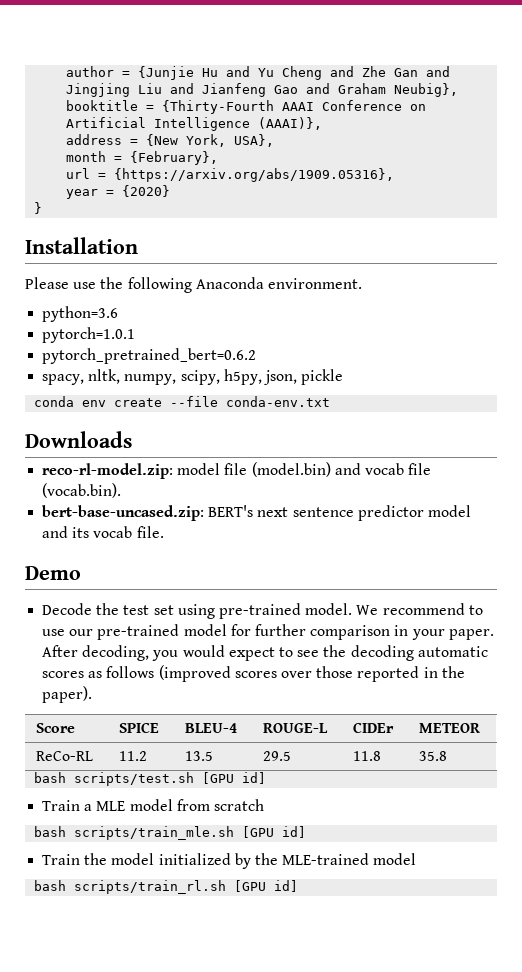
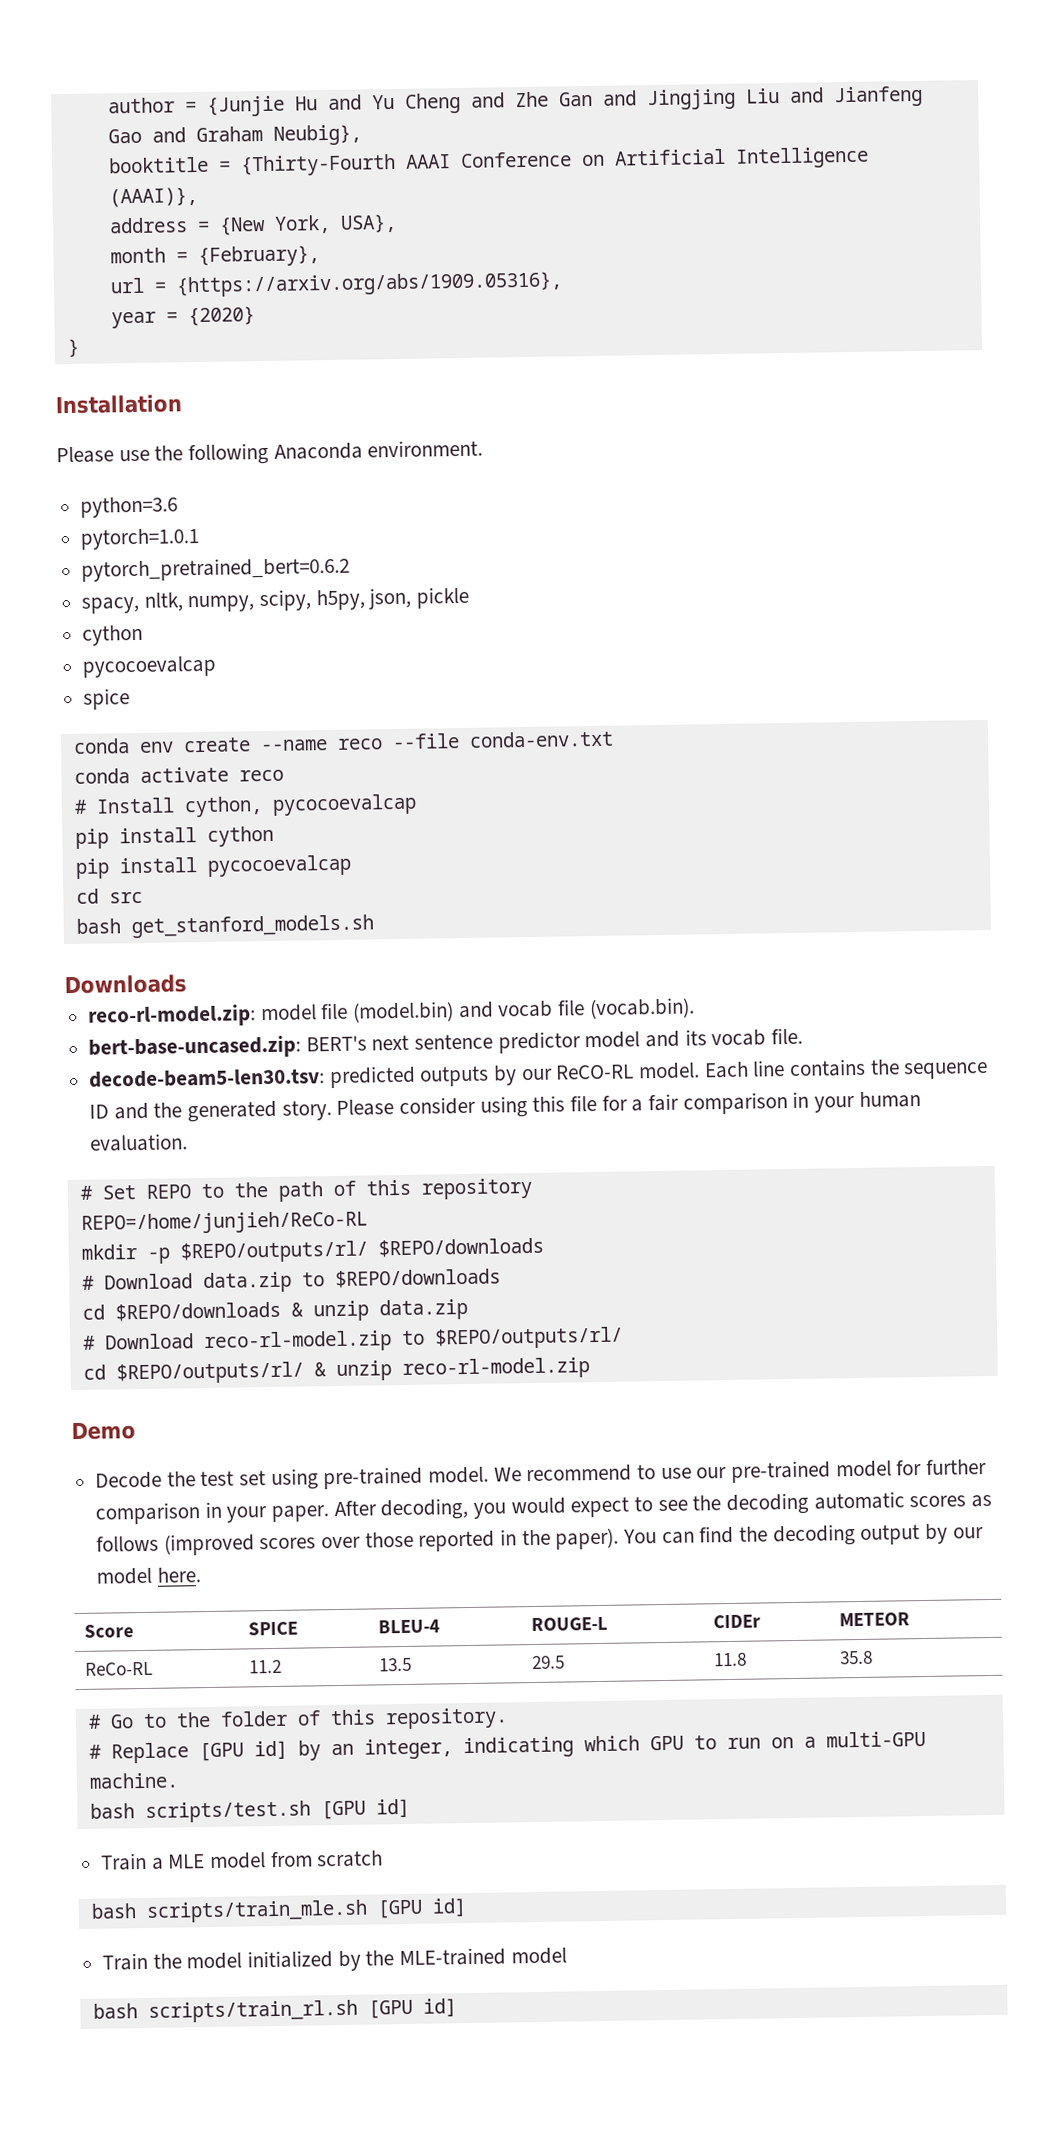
  spacy, nltk, numpy, scipy, h5py, json, pickle
+ cython
+ pycocoevalcap
+ spice
- conda env create --file conda-env.txt
+ conda env create --name reco --file conda-env.txt
+ conda activate reco
+ # Install cython, pycocoevalcap
+ pip install cython
+ pip install pycocoevalcap
+ cd src
+ bash get_stanford_models.sh
+ decode-beam5-len30.tsv: predicted outputs by our ReCO-RL model. Each line contains the sequence ID and the generated story. Please consider using this file for a fair comparison in your human evaluation.
+ # Set REPO to the path of this repository
+ REPO=/home/junjieh/ReCo-RL
+ mkdir -p $REPO/outputs/rl/ $REPO/downloads
+ # Download data.zip to $REPO/downloads
+ cd $REPO/downloads & unzip data.zip
+ # Download reco-rl-model.zip to $REPO/outputs/rl/
+ cd $REPO/outputs/rl/ & unzip reco-rl-model.zip
+ You can find the decoding output by our model here.
+ # Go to the folder of this repository.
+ # Replace [GPU id] by an integer, indicating which GPU to run on a multi-GPU machine.

